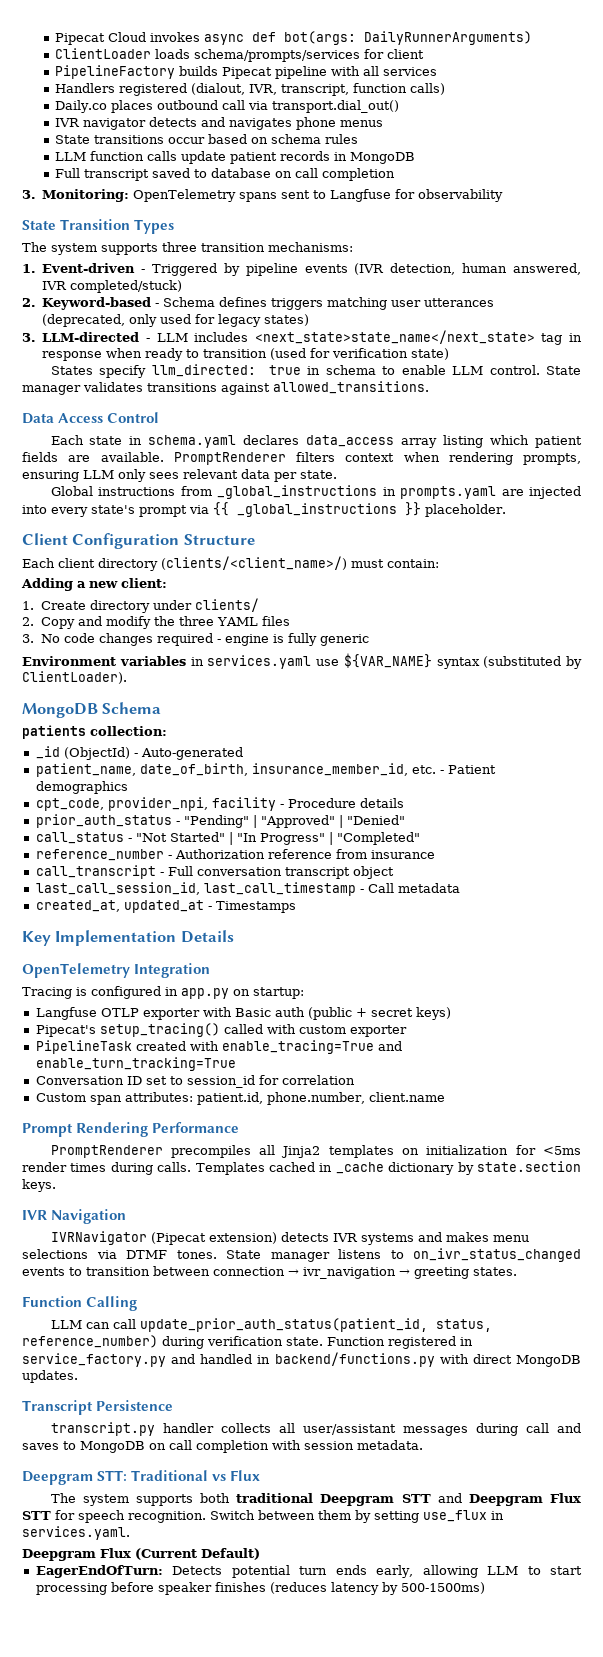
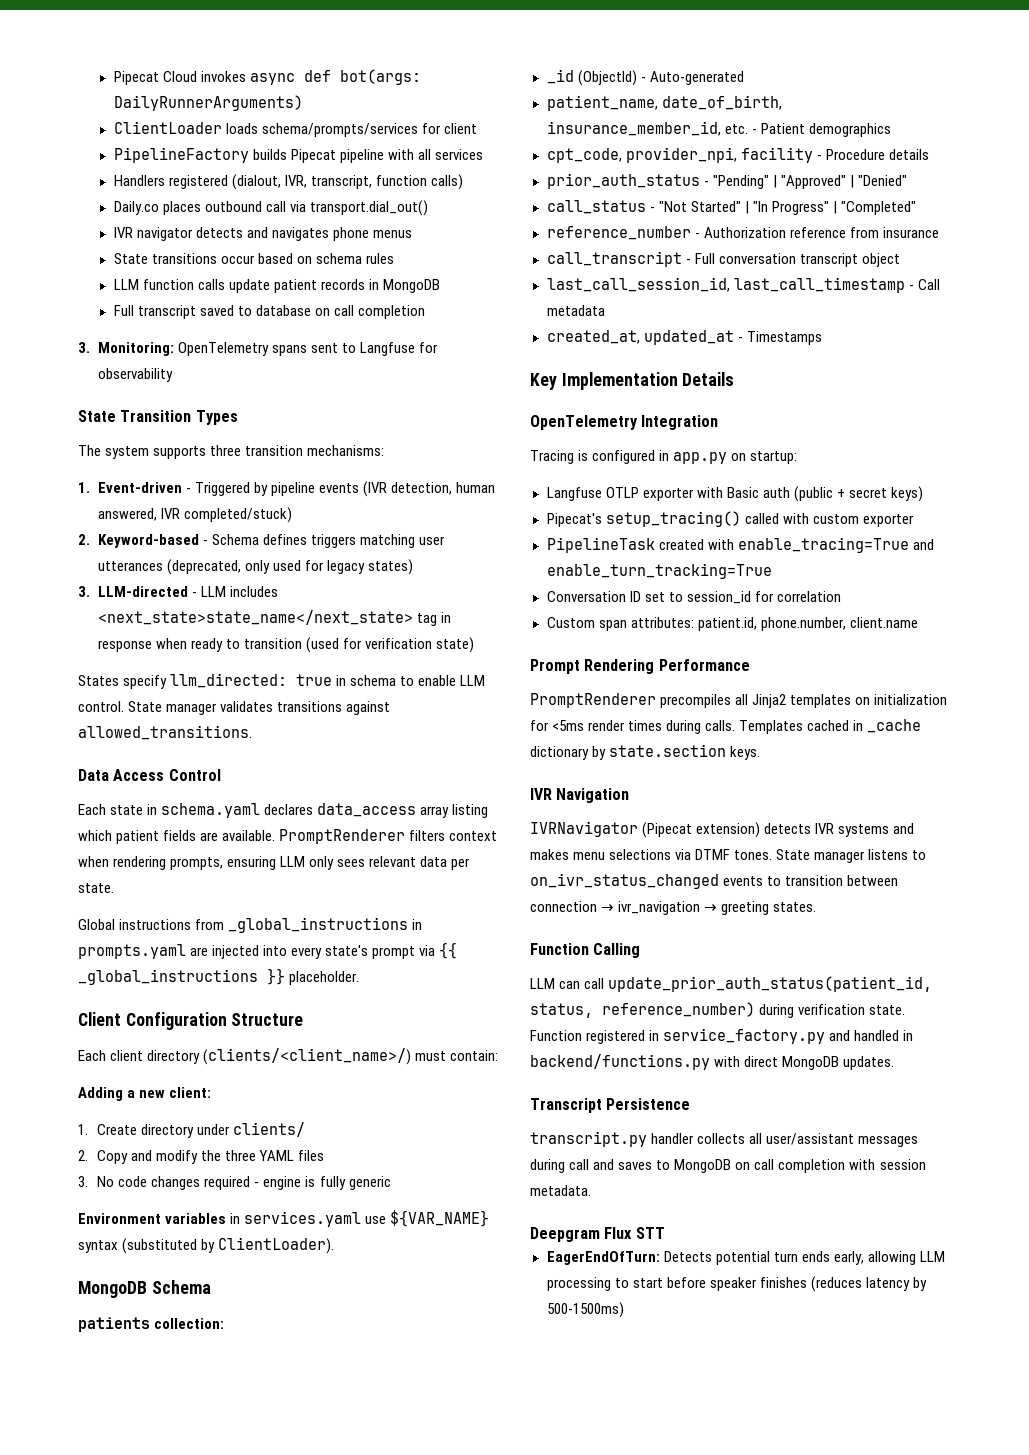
- Deepgram STT: Traditional vs Flux
- The system supports both traditional Deepgram STT and Deepgram Flux STT for speech recognition. Switch between them by setting use_flux in services.yaml.
- Deepgram Flux (Current Default)
+ Deepgram Flux STT
- EagerEndOfTurn: Detects potential turn ends early, allowing LLM to start processing before speaker finishes (reduces latency by 500-1500ms)
+ EagerEndOfTurn: Detects potential turn ends early, allowing LLM processing to start before speaker finishes (reduces latency by 500-1500ms)

